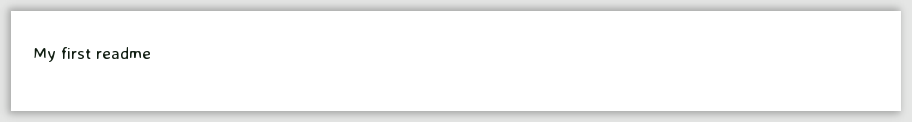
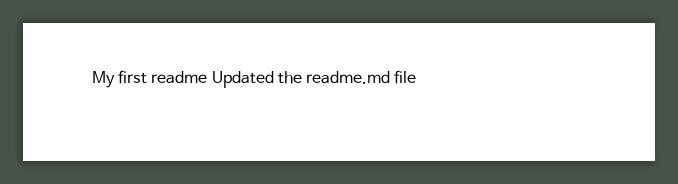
- My first readme
+ My first readme Updated the readme.md file

